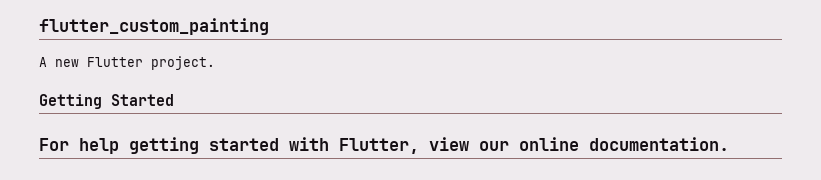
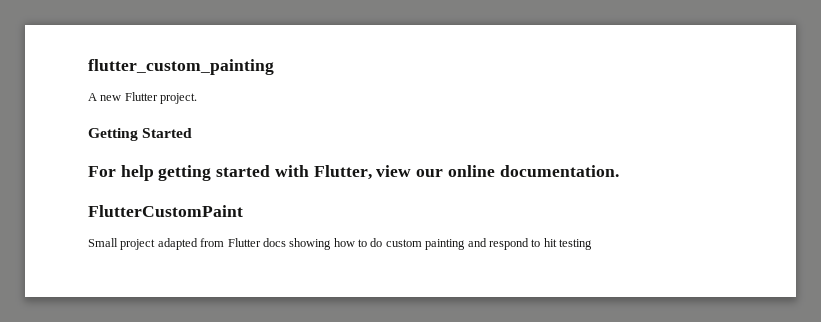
+ FlutterCustomPaint
+ Small project adapted from Flutter docs showing how to do custom painting and respond to hit testing

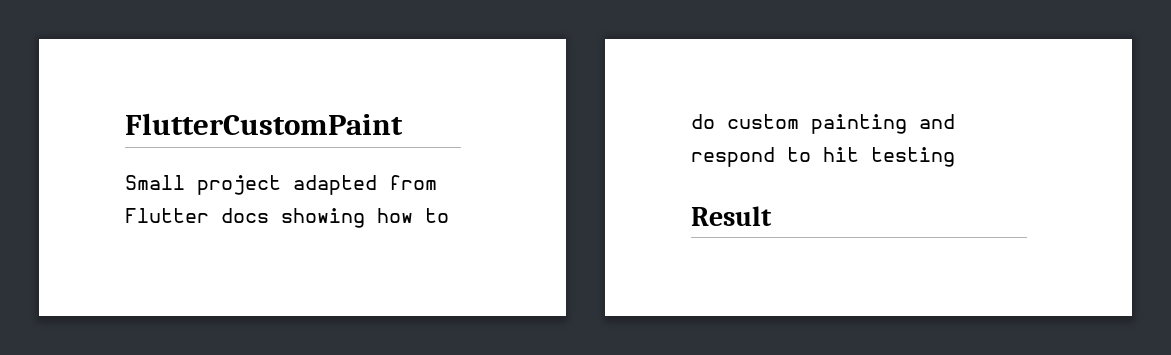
- flutter_custom_painting
- A new Flutter project.
- Getting Started
- For help getting started with Flutter, view our online documentation.
+ Result

